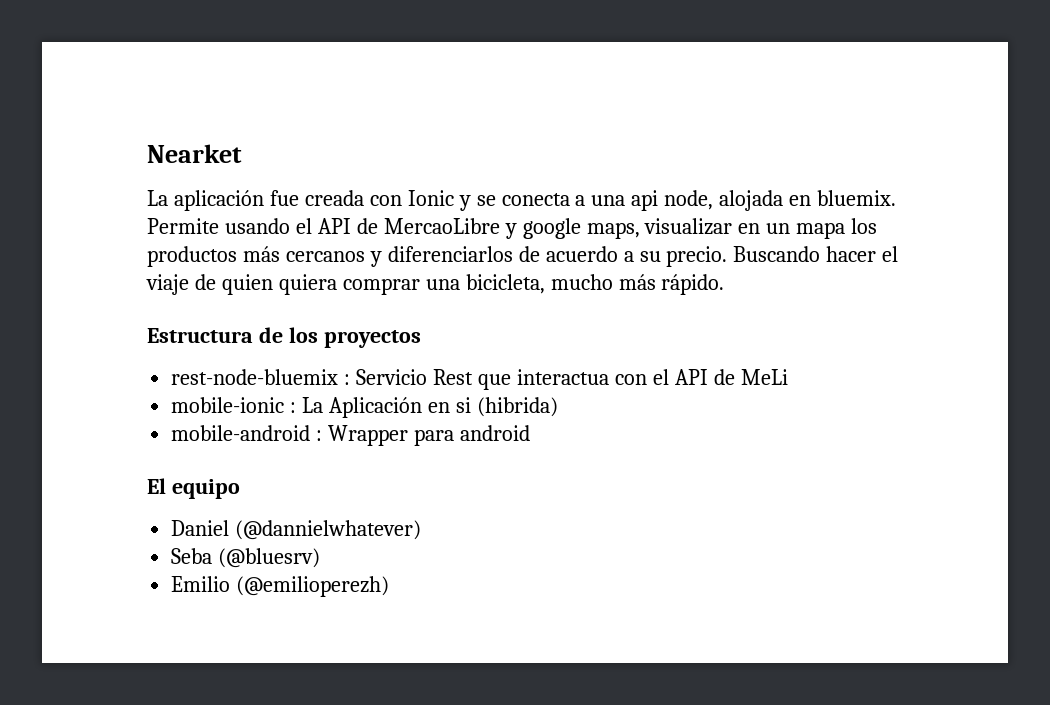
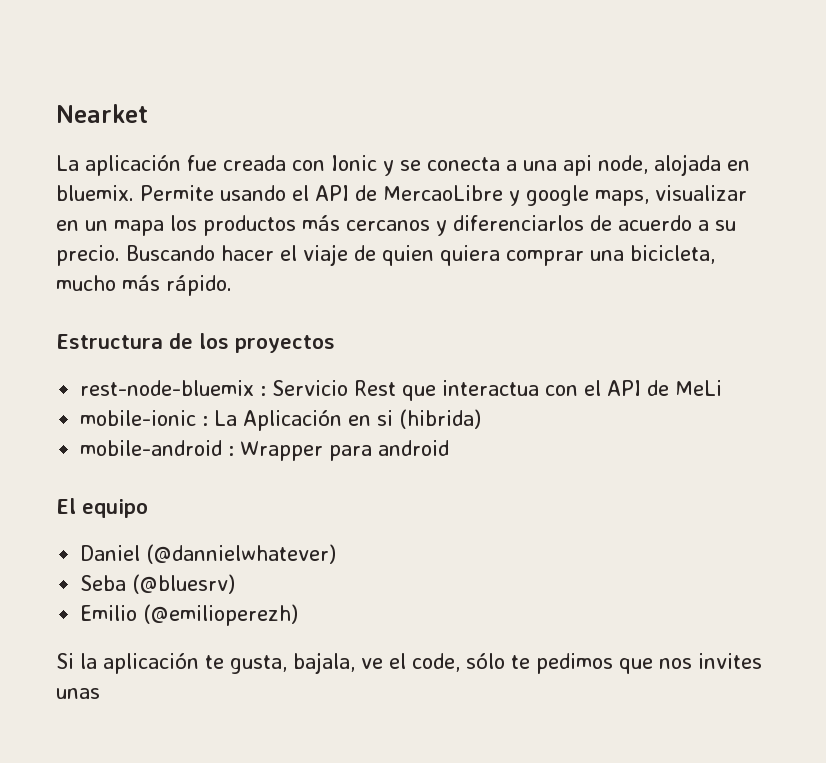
+ Si la aplicación te gusta, bajala, ve el code, sólo te pedimos que nos invites unas

